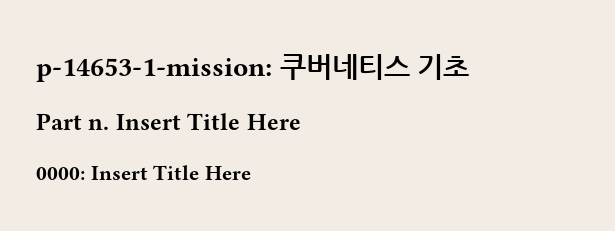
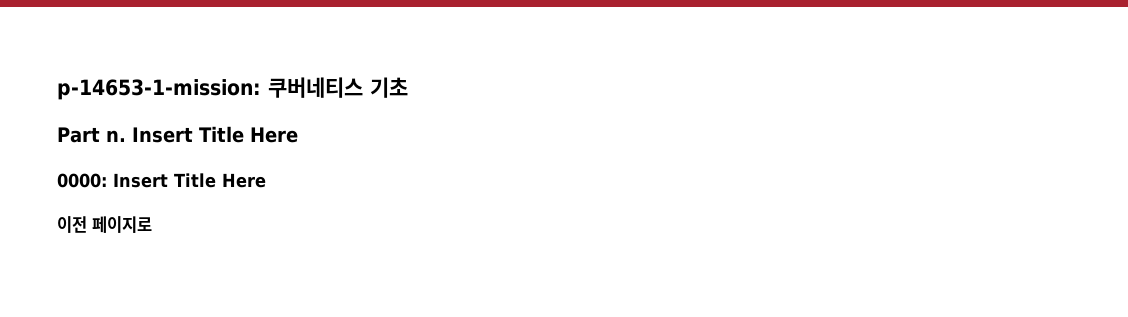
+ 이전 페이지로

